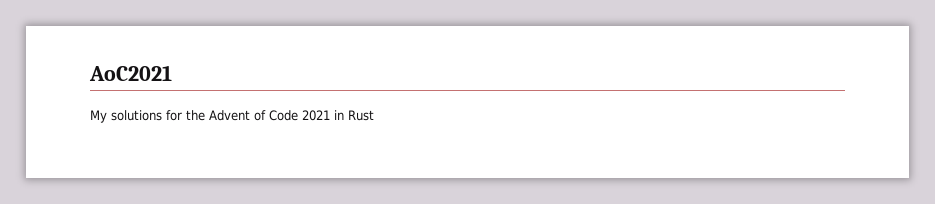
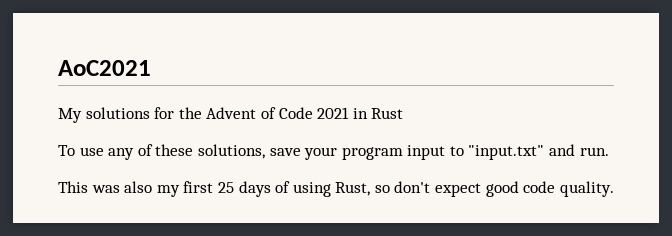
+ To use any of these solutions, save your program input to "input.txt" and run.
+ This was also my first 25 days of using Rust, so don't expect good code quality.

